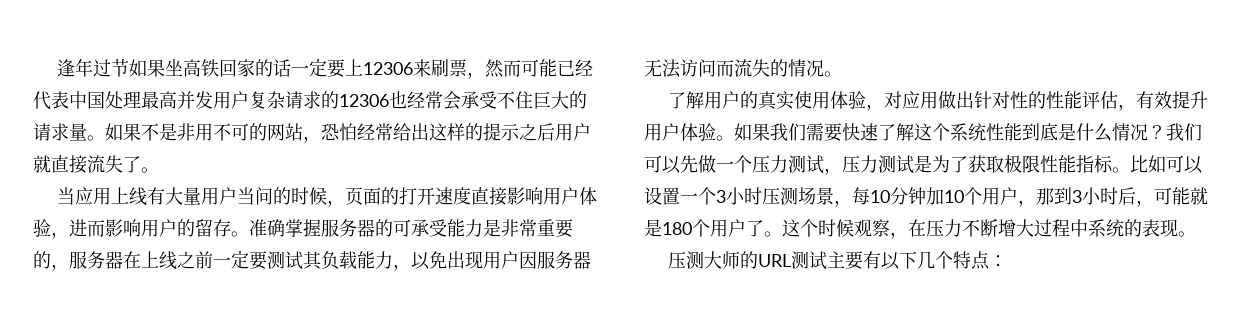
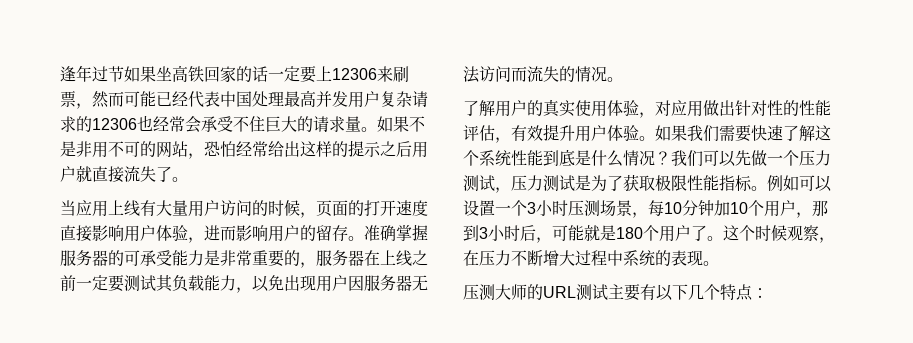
- 当应用上线有大量用户当问的时候，页面的打开速度直接影响用户体验，进而影响用户的留存。
+ 当应用上线有大量用户访问的时候，页面的打开速度直接影响用户体验，进而影响用户的留存。
- 比如可以设置一个3小时压测场景，每10分钟加10个用户，那到3小时后，可能就是180个用户了。
+ 例如可以设置一个3小时压测场景，每10分钟加10个用户，那到3小时后，可能就是180个用户了。

